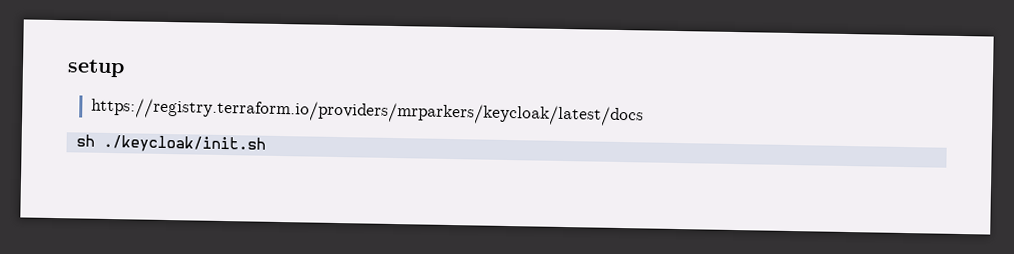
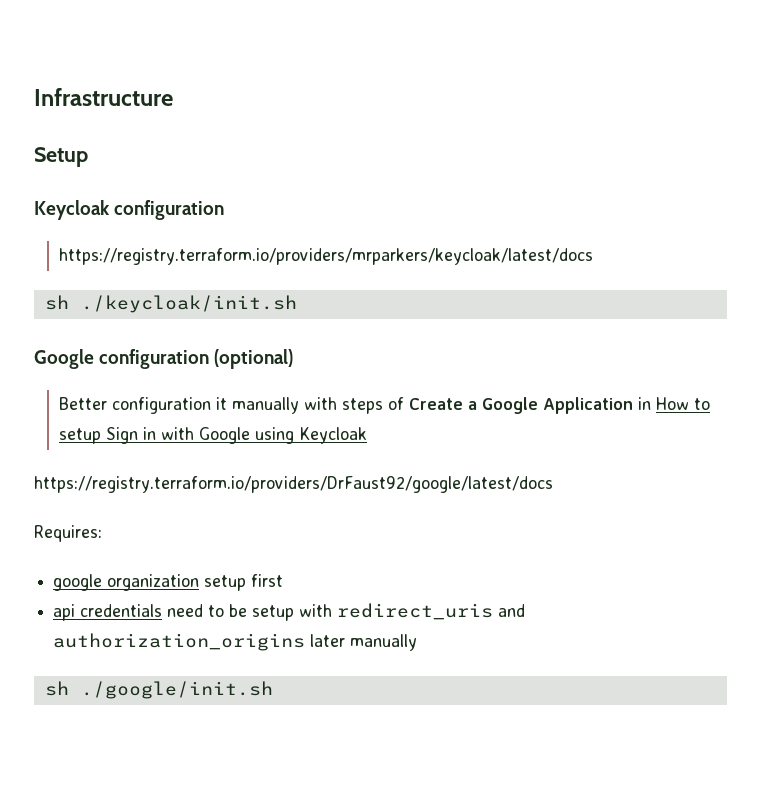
- setup
+ Infrastructure
+ Setup
+ Keycloak configuration
+ Google configuration (optional)
+ Better configuration it manually with steps of Create a Google Application in How to setup Sign in with Google using Keycloak
+ https://registry.terraform.io/providers/DrFaust92/google/latest/docs
+ Requires:
+ google organization setup first
+ api credentials need to be setup with redirect_uris and authorization_origins later manually
+ sh ./google/init.sh

